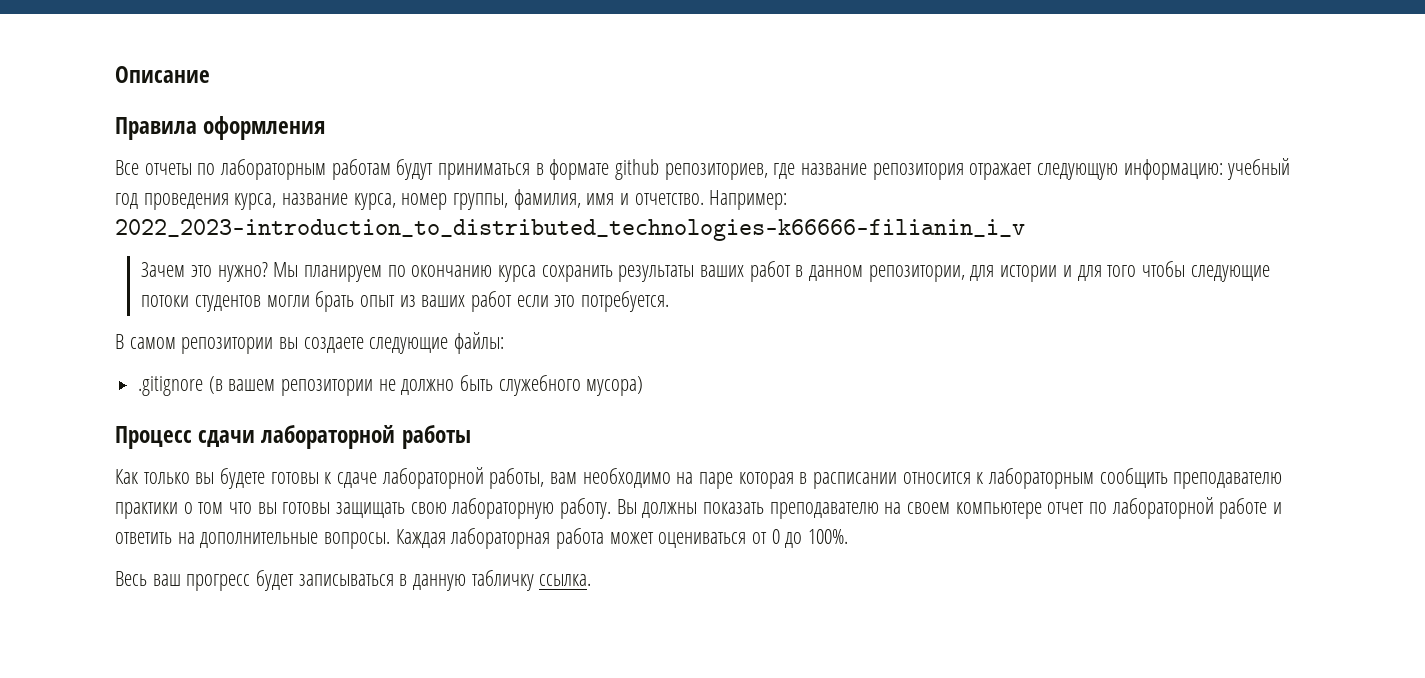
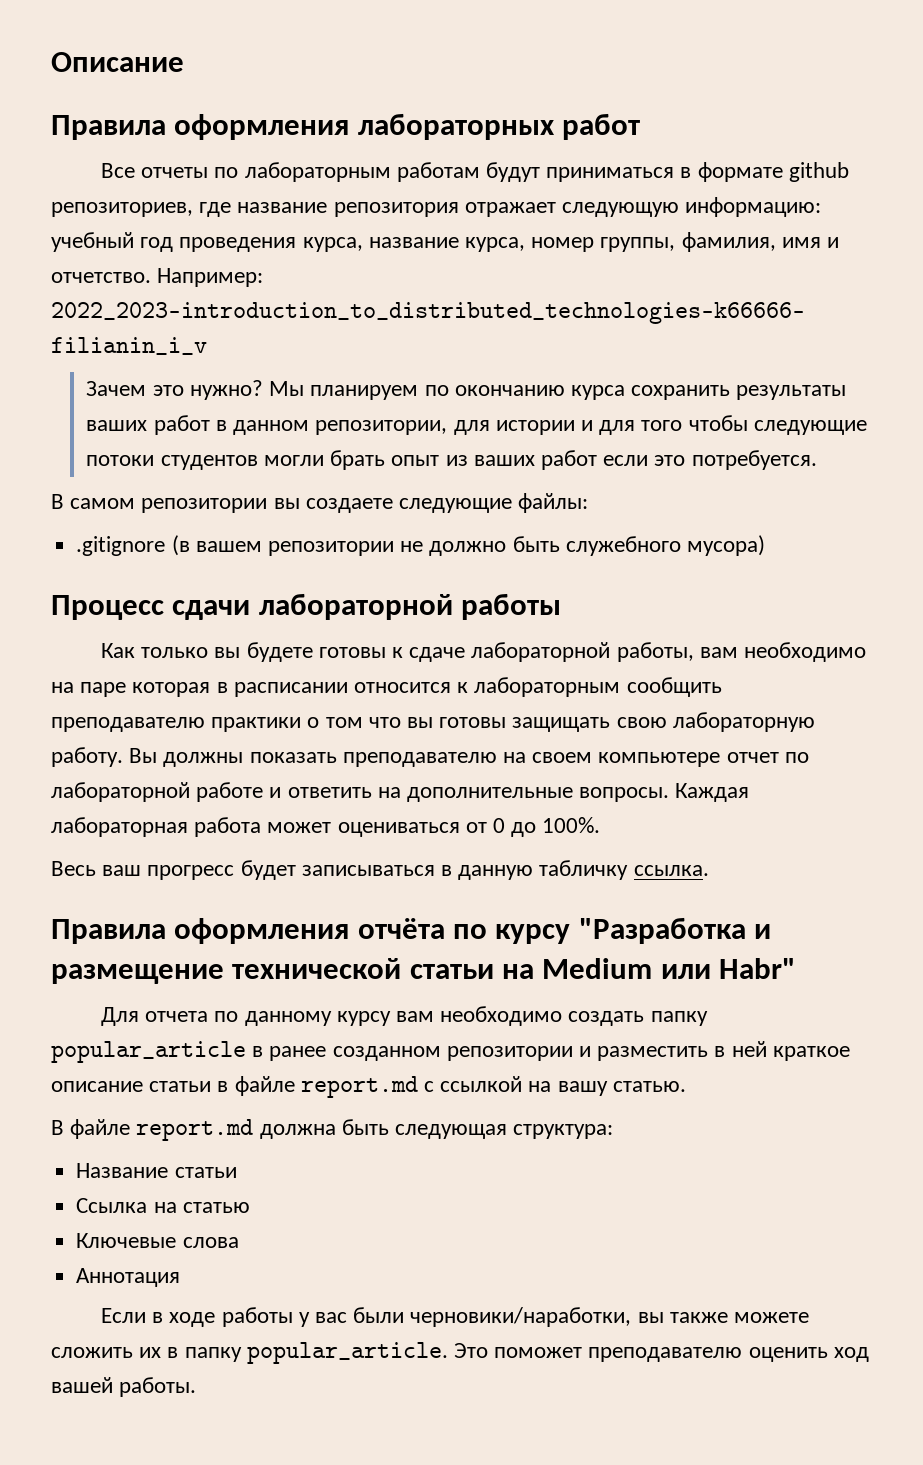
- Правила оформления
+ Правила оформления лабораторных работ
+ Правила оформления отчёта по курсу "Разработка и размещение технической статьи на Medium или Habr"
+ Для отчета по данному курсу вам необходимо создать папку popular_article в ранее созданном репозитории и разместить в ней краткое описание статьи в файле report.md с ссылкой на вашу статью.
+ В файле report.md должна быть следующая структура:
+ Название статьи
+ Ссылка на статью
+ Ключевые слова
+ Аннотация
+ Если в ходе работы у вас были черновики/наработки, вы также можете сложить их в папку popular_article. Это поможет преподавателю оценить ход вашей работы.

